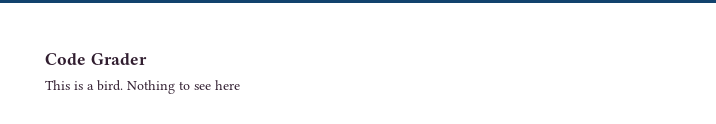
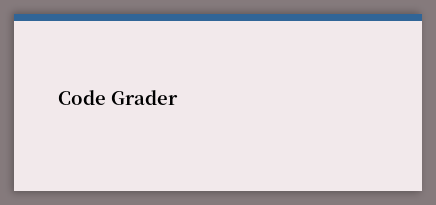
- This is a bird. Nothing to see here

